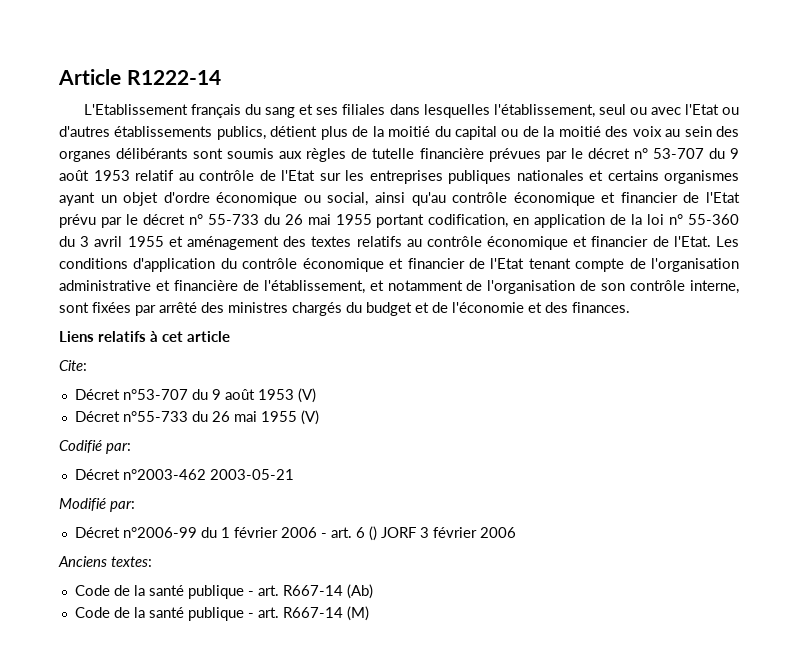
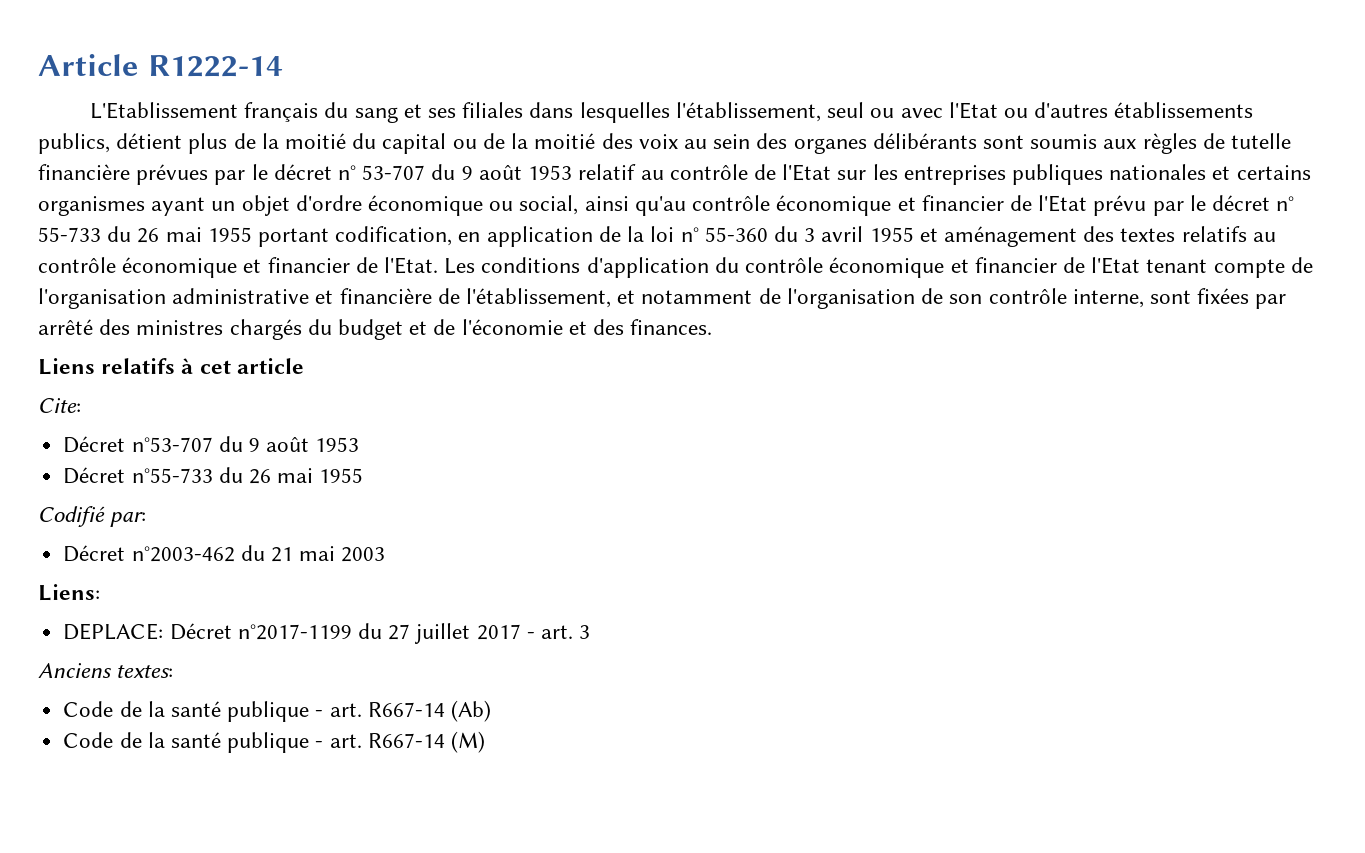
- Décret n°53-707 du 9 août 1953 (V)
+ Décret n°53-707 du 9 août 1953
- Décret n°55-733 du 26 mai 1955 (V)
+ Décret n°55-733 du 26 mai 1955
- Décret n°2003-462 2003-05-21
- Modifié par:
- Décret n°2006-99 du 1 février 2006 - art. 6 () JORF 3 février 2006
+ Décret n°2003-462 du 21 mai 2003
+ Liens:
+ DEPLACE: Décret n°2017-1199 du 27 juillet 2017 - art. 3

